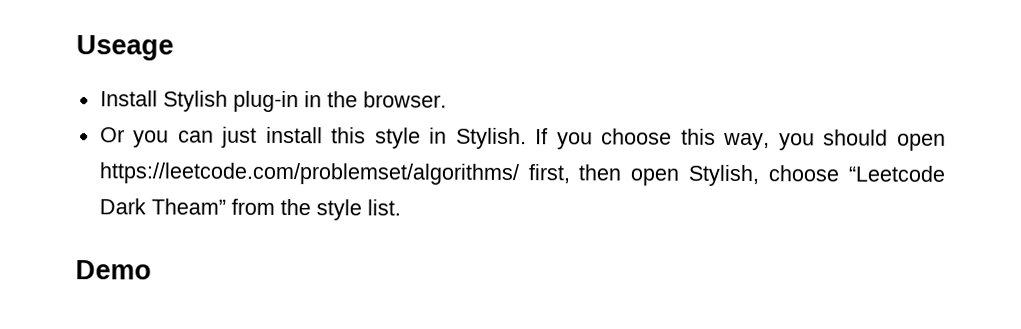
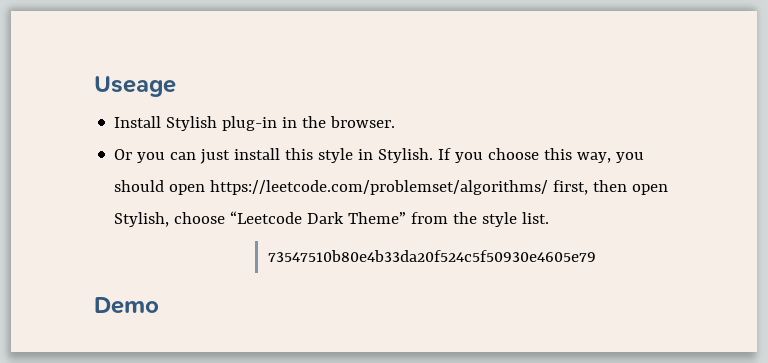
- If you choose this way, you should open https://leetcode.com/problemset/algorithms/ first, then open Stylish, choose “Leetcode Dark Theam” from the style list.
+ If you choose this way, you should open https://leetcode.com/problemset/algorithms/ first, then open Stylish, choose “Leetcode Dark Theme” from the style list.
+ 73547510b80e4b33da20f524c5f50930e4605e79

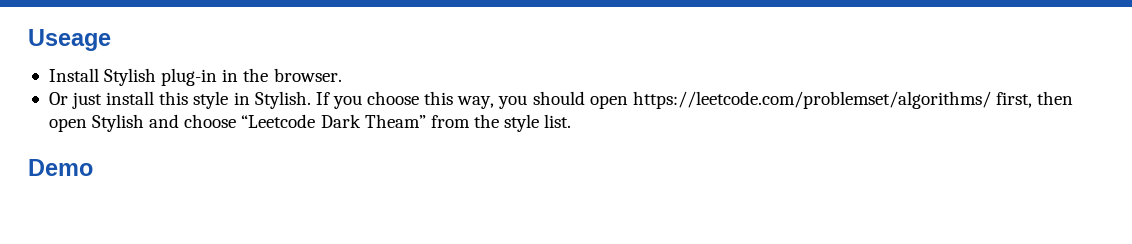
- Or you can just install this style in Stylish.
+ Or just install this style in Stylish.
- If you choose this way, you should open https://leetcode.com/problemset/algorithms/ first, then open Stylish, choose “Leetcode Dark Theme” from the style list.
+ If you choose this way, you should open https://leetcode.com/problemset/algorithms/ first, then open Stylish and choose “Leetcode Dark Theam” from the style list.
- 73547510b80e4b33da20f524c5f50930e4605e79

